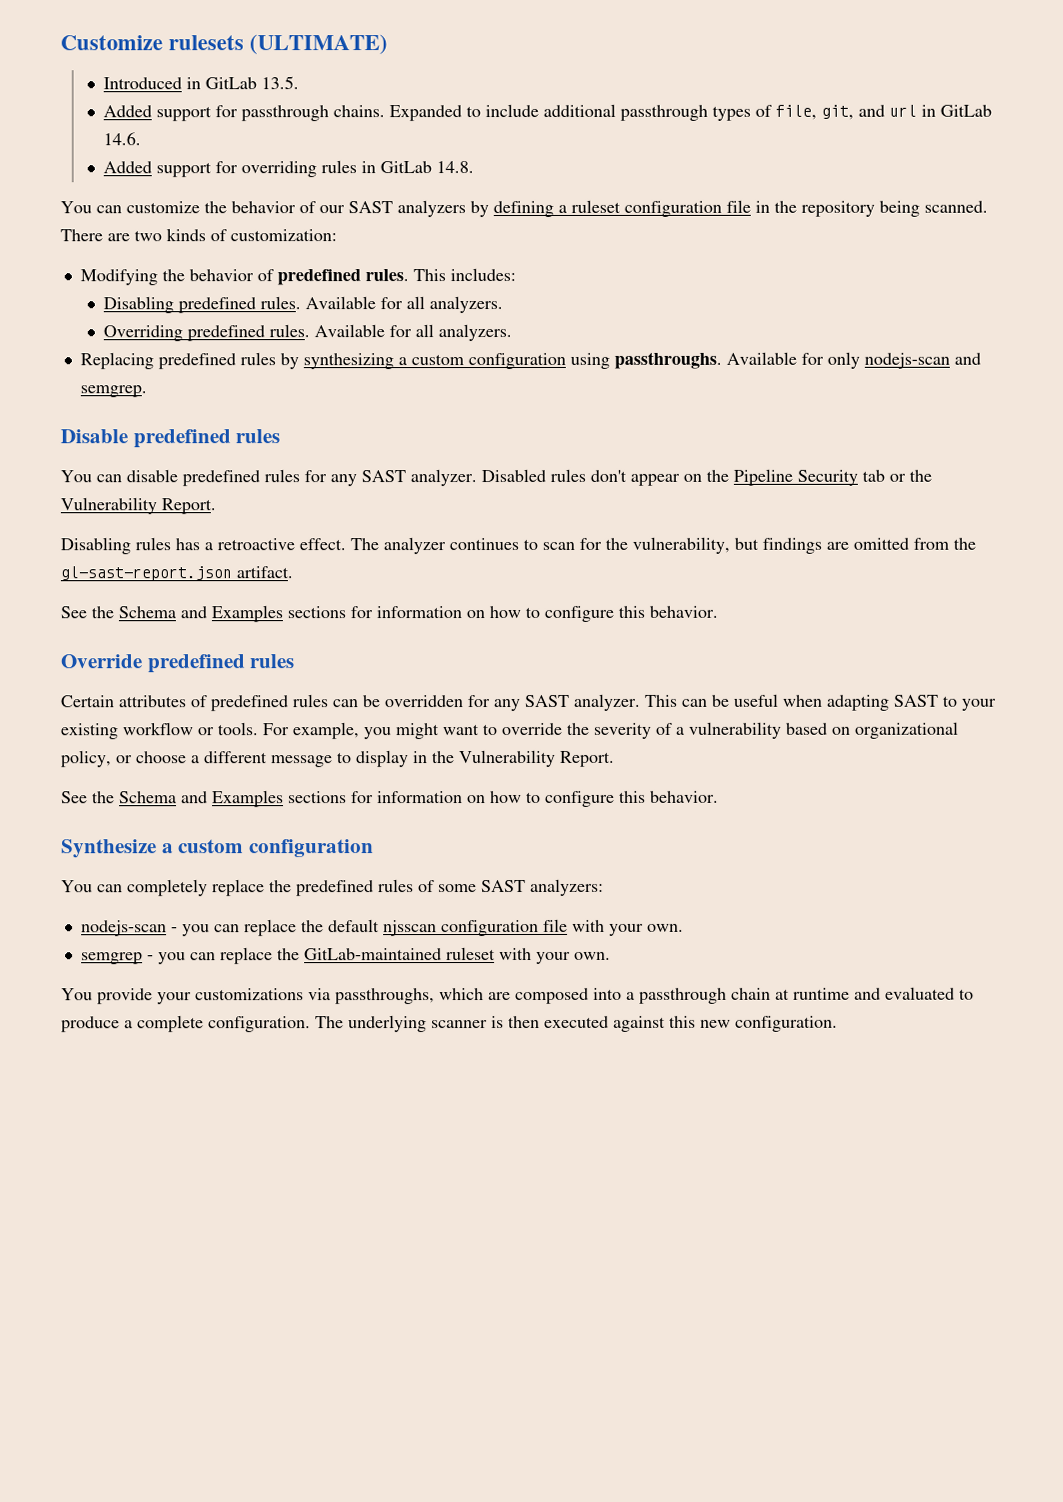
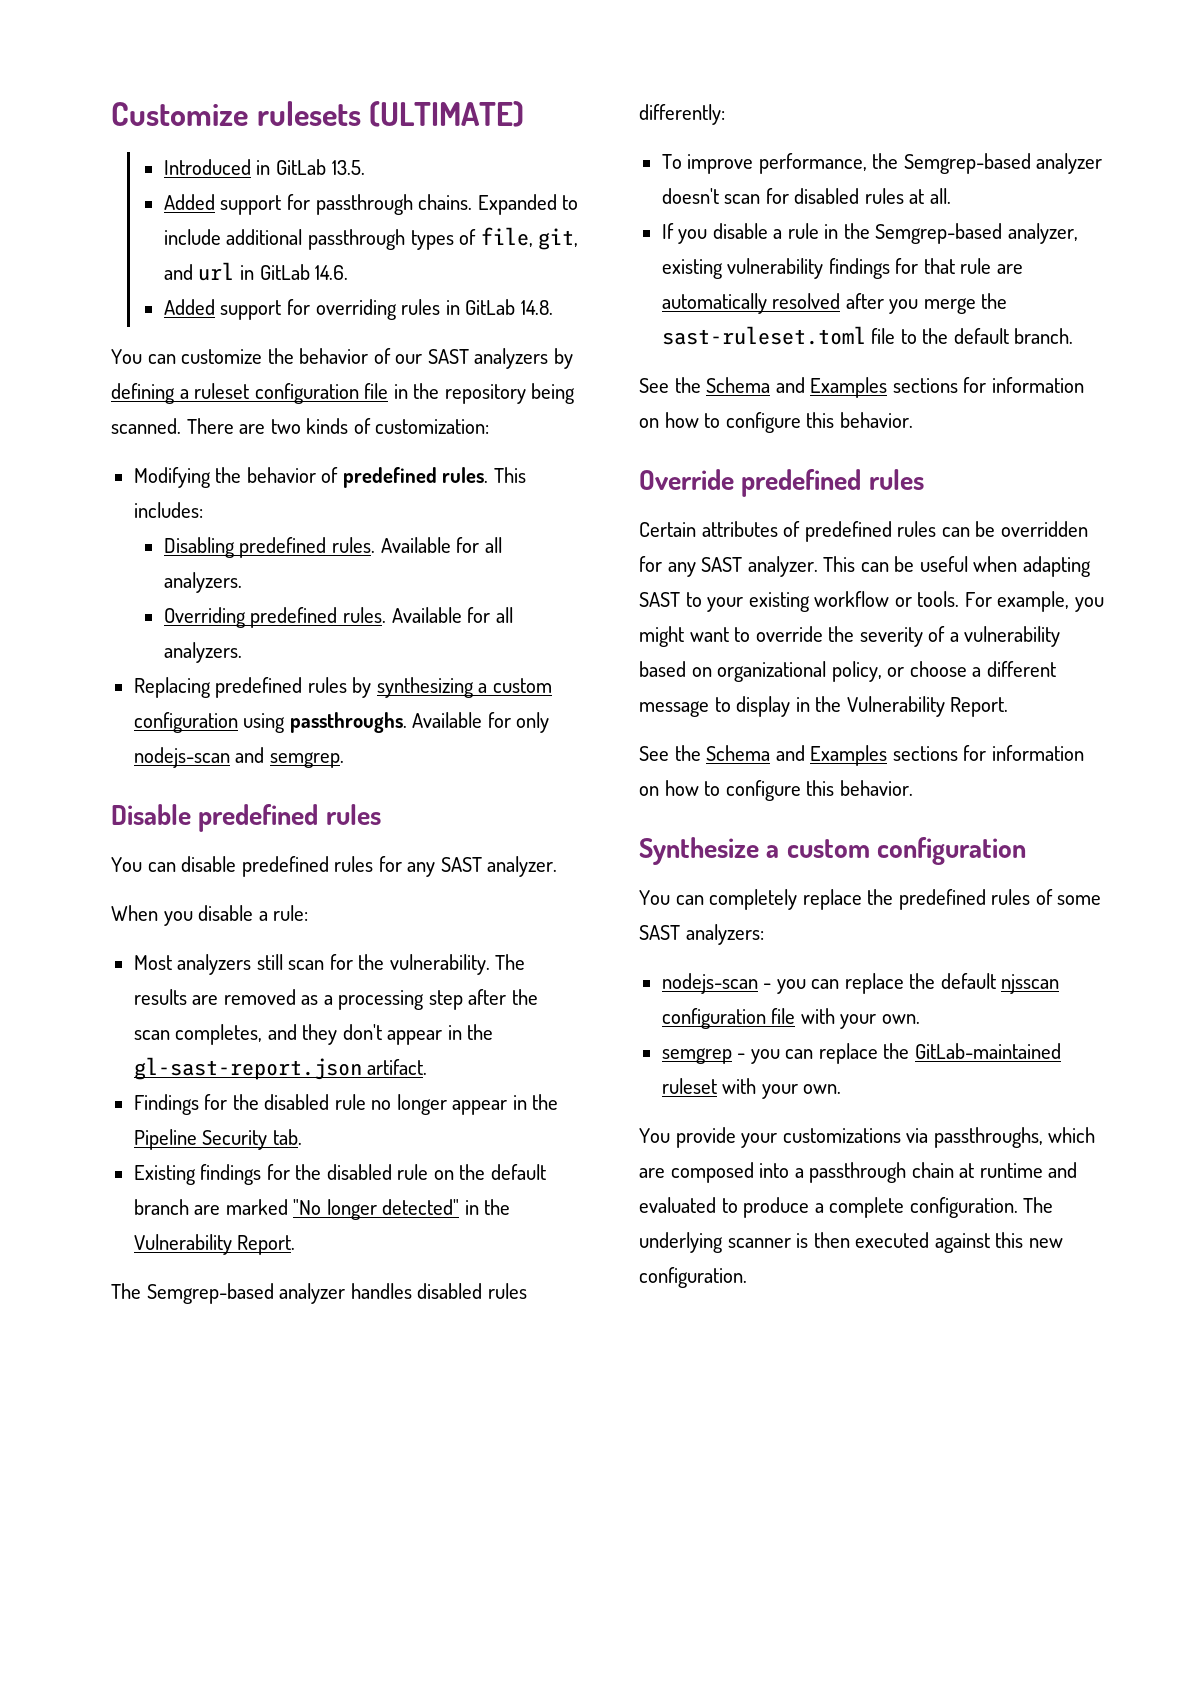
- You can disable predefined rules for any SAST analyzer. Disabled rules don't appear on the Pipeline Security tab or the Vulnerability Report.
- Disabling rules has a retroactive effect. The analyzer continues to scan for the vulnerability, but findings are omitted from the gl-sast-report.json artifact.
+ You can disable predefined rules for any SAST analyzer.
+ When you disable a rule:
+ Most analyzers still scan for the vulnerability. The results are removed as a processing step after the scan completes, and they don't appear in the gl-sast-report.json artifact.
+ Findings for the disabled rule no longer appear in the Pipeline Security tab.
+ Existing findings for the disabled rule on the default branch are marked "No longer detected" in the Vulnerability Report.
+ The Semgrep-based analyzer handles disabled rules differently:
+ To improve performance, the Semgrep-based analyzer doesn't scan for disabled rules at all.
+ If you disable a rule in the Semgrep-based analyzer, existing vulnerability findings for that rule are automatically resolved after you merge the sast-ruleset.toml file to the default branch.

